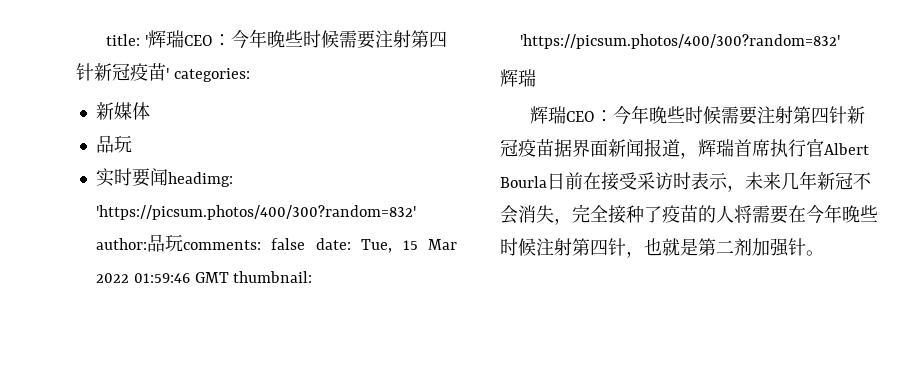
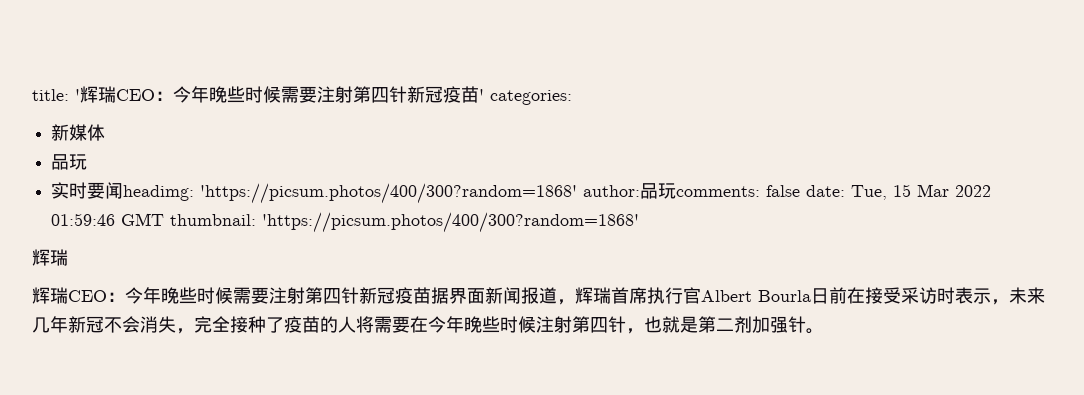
- 实时要闻headimg: 'https://picsum.photos/400/300?random=832' author:品玩comments: false date: Tue, 15 Mar 2022 01:59:46 GMT thumbnail: 'https://picsum.photos/400/300?random=832'
+ 实时要闻headimg: 'https://picsum.photos/400/300?random=1868' author:品玩comments: false date: Tue, 15 Mar 2022 01:59:46 GMT thumbnail: 'https://picsum.photos/400/300?random=1868'

